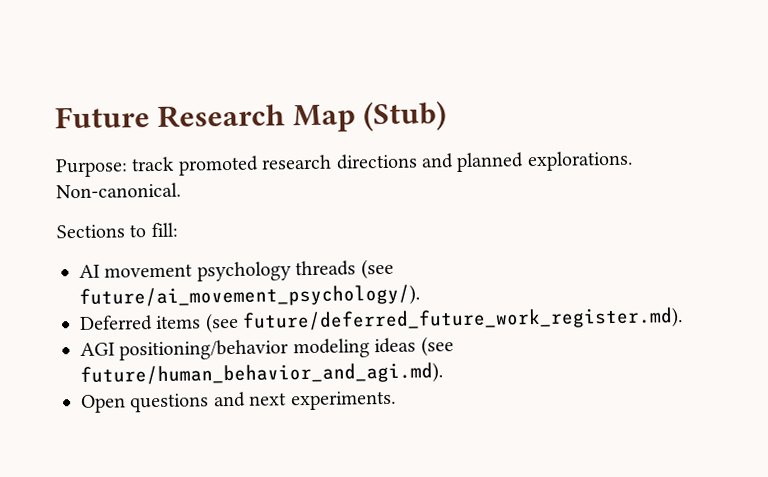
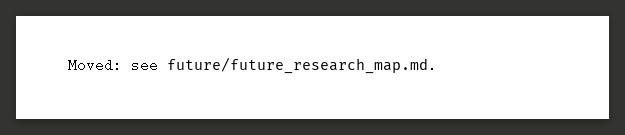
- Future Research Map (Stub)
- Purpose: track promoted research directions and planned explorations. Non-canonical.
- Sections to fill:
- AI movement psychology threads (see future/ai_movement_psychology/).
- Deferred items (see future/deferred_future_work_register.md).
- AGI positioning/behavior modeling ideas (see future/human_behavior_and_agi.md).
- Open questions and next experiments.
+ Moved: see future/future_research_map.md.

